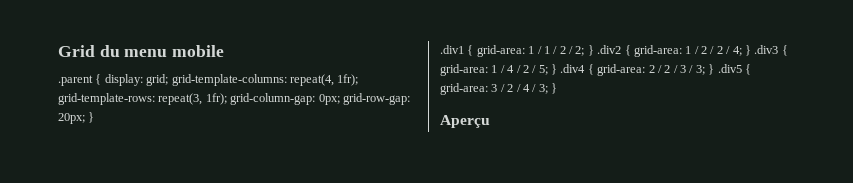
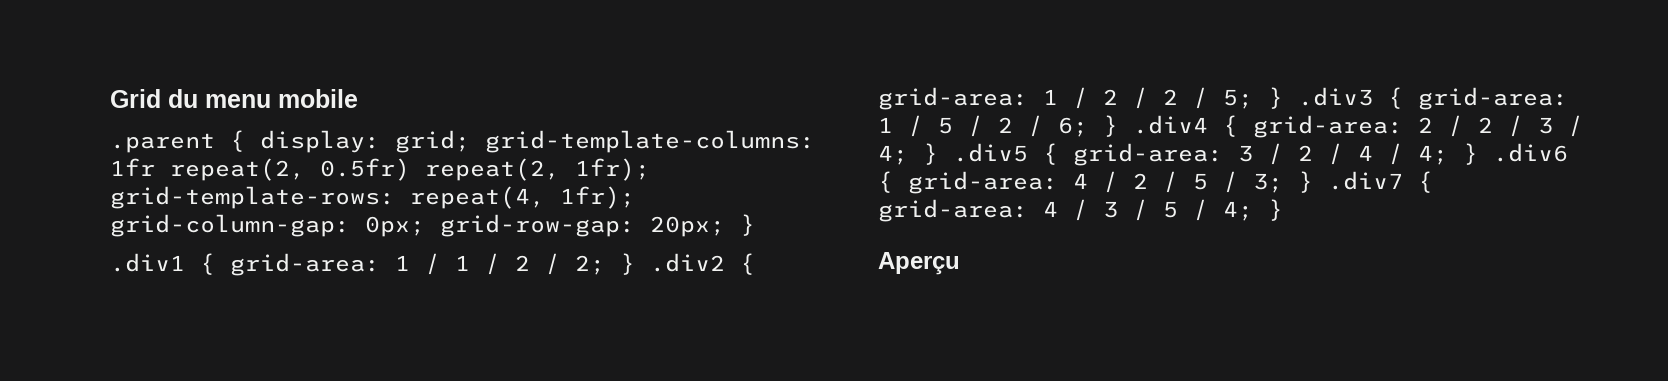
- .parent { display: grid; grid-template-columns: repeat(4, 1fr); grid-template-rows: repeat(3, 1fr); grid-column-gap: 0px; grid-row-gap: 20px; }
+ .parent { display: grid; grid-template-columns: 1fr repeat(2, 0.5fr) repeat(2, 1fr); grid-template-rows: repeat(4, 1fr); grid-column-gap: 0px; grid-row-gap: 20px; }
- .div1 { grid-area: 1 / 1 / 2 / 2; } .div2 { grid-area: 1 / 2 / 2 / 4; } .div3 { grid-area: 1 / 4 / 2 / 5; } .div4 { grid-area: 2 / 2 / 3 / 3; } .div5 { grid-area: 3 / 2 / 4 / 3; }
+ .div1 { grid-area: 1 / 1 / 2 / 2; } .div2 { grid-area: 1 / 2 / 2 / 5; } .div3 { grid-area: 1 / 5 / 2 / 6; } .div4 { grid-area: 2 / 2 / 3 / 4; } .div5 { grid-area: 3 / 2 / 4 / 4; } .div6 { grid-area: 4 / 2 / 5 / 3; } .div7 { grid-area: 4 / 3 / 5 / 4; }

